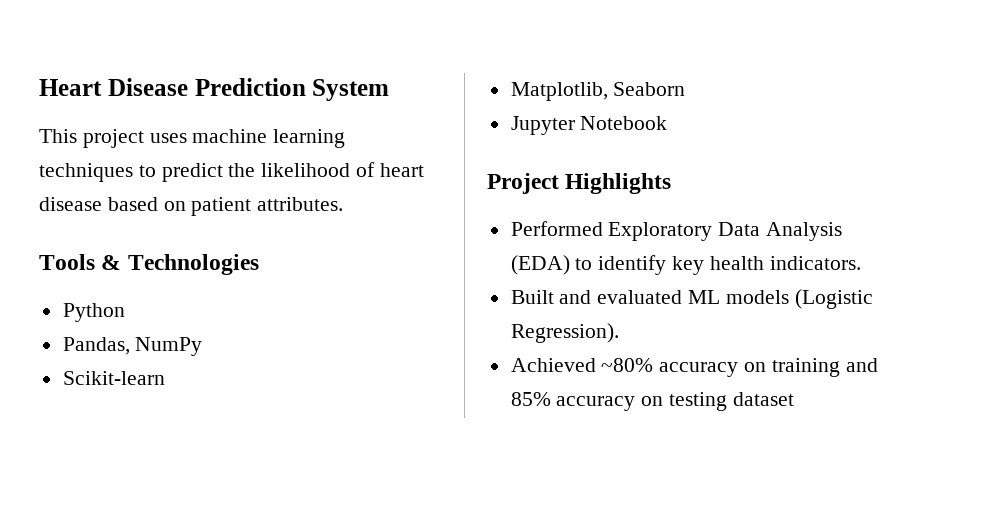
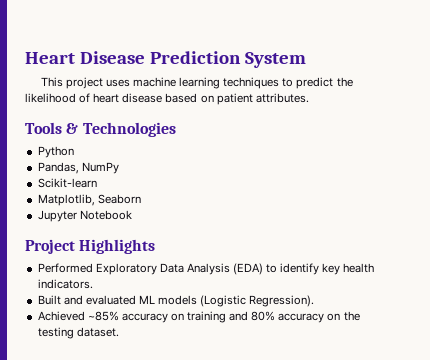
- Achieved ~80% accuracy on training and 85% accuracy on testing dataset
+ Achieved ~85% accuracy on training and 80% accuracy on the testing dataset.

